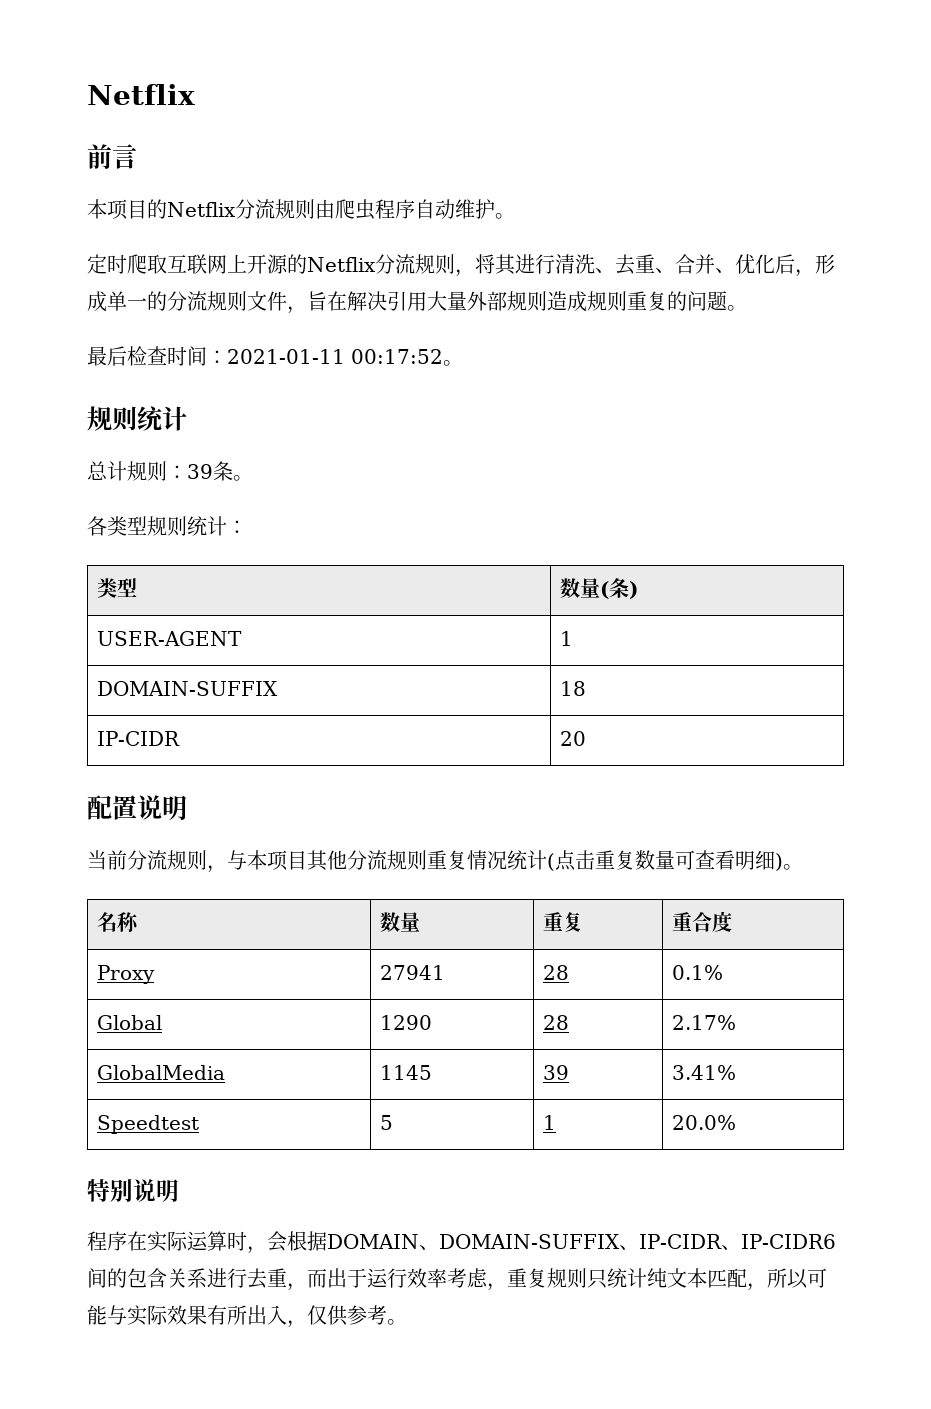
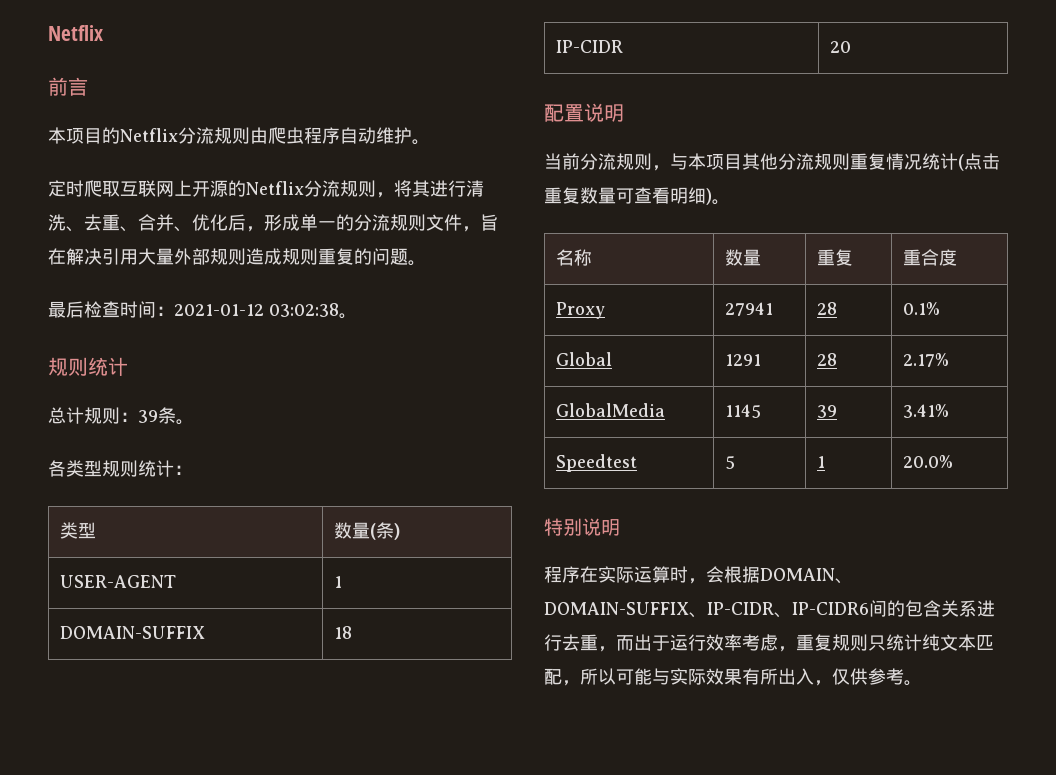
- 最后检查时间：2021-01-11 00:17:52。
+ 最后检查时间：2021-01-12 03:02:38。
- Global | 1290 | 28 | 2.17%
+ Global | 1291 | 28 | 2.17%

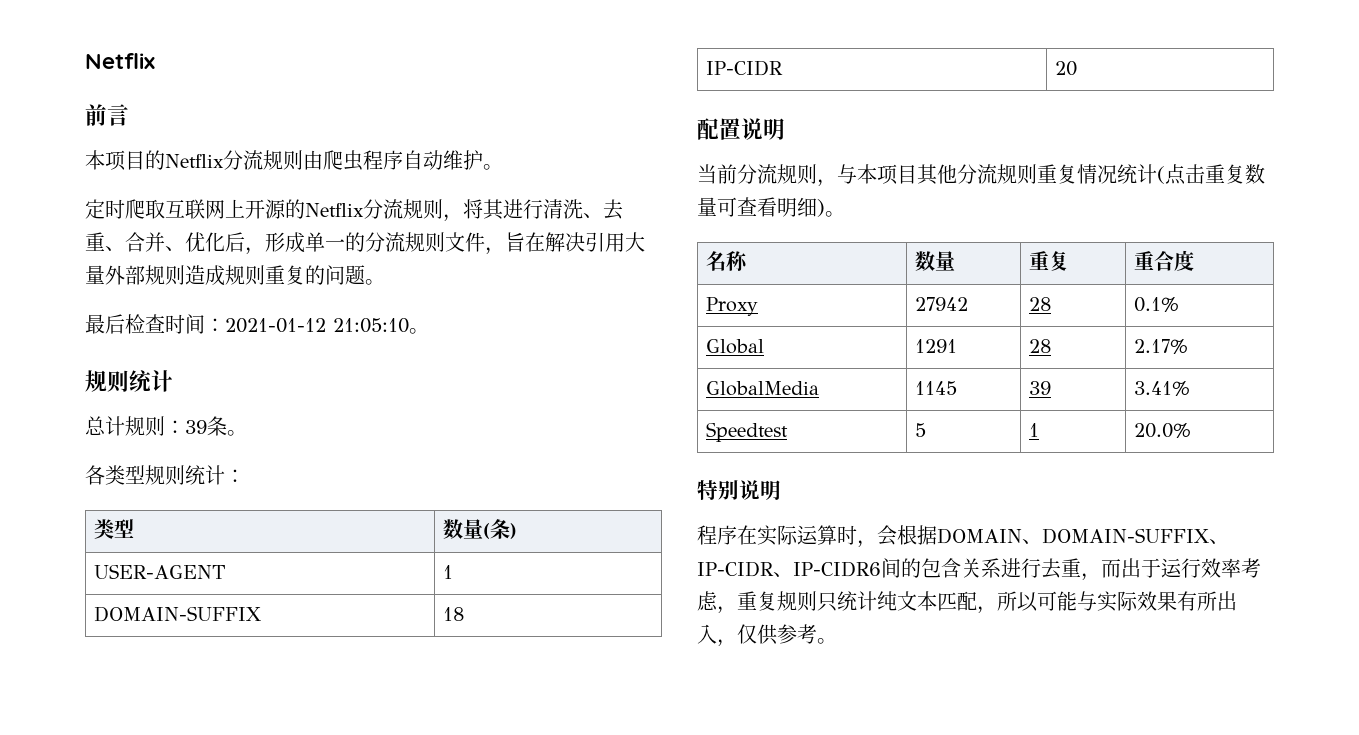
- 最后检查时间：2021-01-12 03:02:38。
+ 最后检查时间：2021-01-12 21:05:10。
- Proxy | 27941 | 28 | 0.1%
+ Proxy | 27942 | 28 | 0.1%

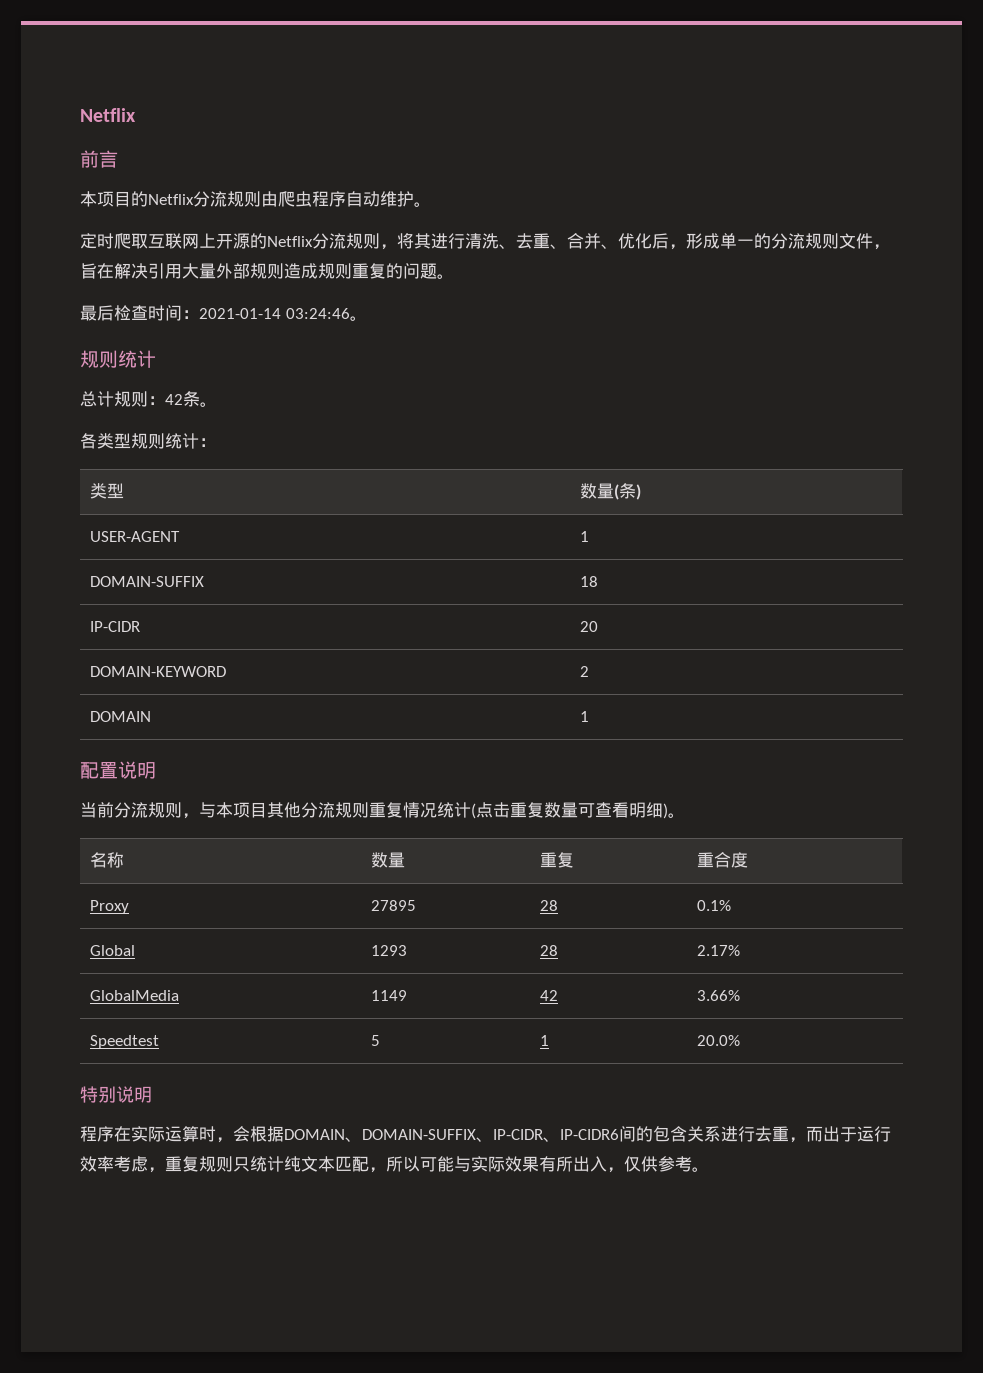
- 最后检查时间：2021-01-12 21:05:10。
+ 最后检查时间：2021-01-14 03:24:46。
- 总计规则：39条。
+ 总计规则：42条。
+ DOMAIN-KEYWORD | 2
+ DOMAIN | 1
- Proxy | 27942 | 28 | 0.1%
+ Proxy | 27895 | 28 | 0.1%
- Global | 1291 | 28 | 2.17%
+ Global | 1293 | 28 | 2.17%
- GlobalMedia | 1145 | 39 | 3.41%
+ GlobalMedia | 1149 | 42 | 3.66%

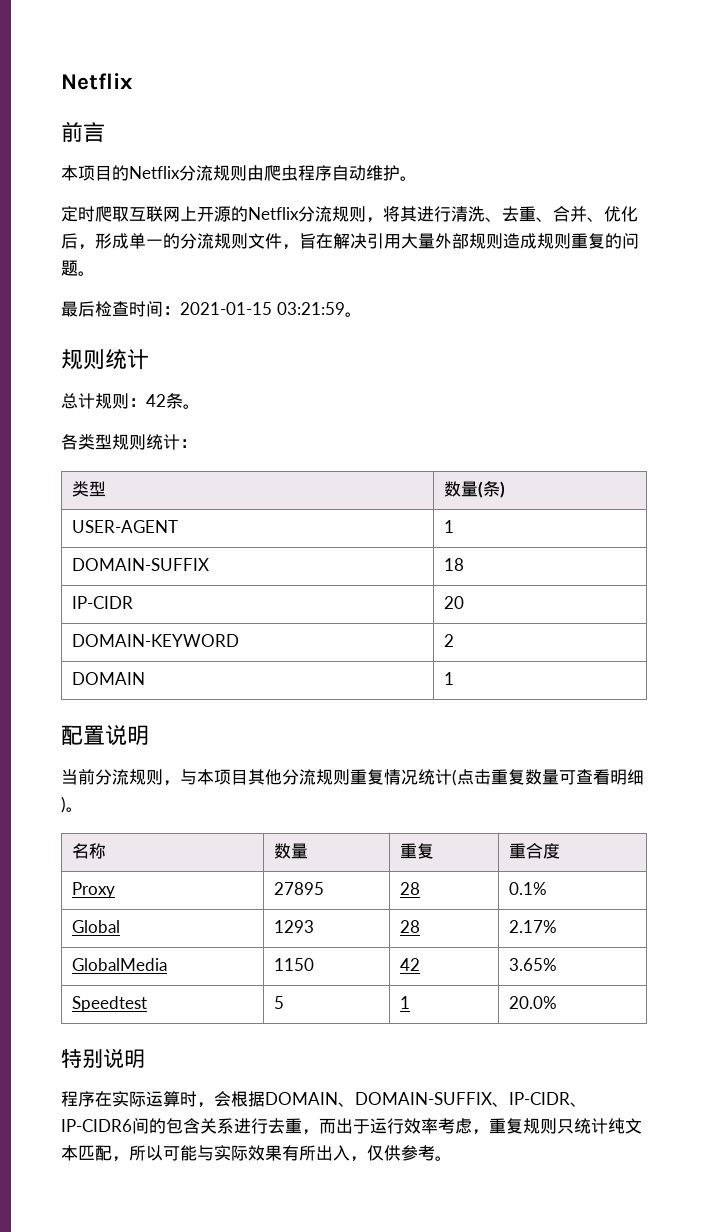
- 最后检查时间：2021-01-14 03:24:46。
+ 最后检查时间：2021-01-15 03:21:59。
- GlobalMedia | 1149 | 42 | 3.66%
+ GlobalMedia | 1150 | 42 | 3.65%

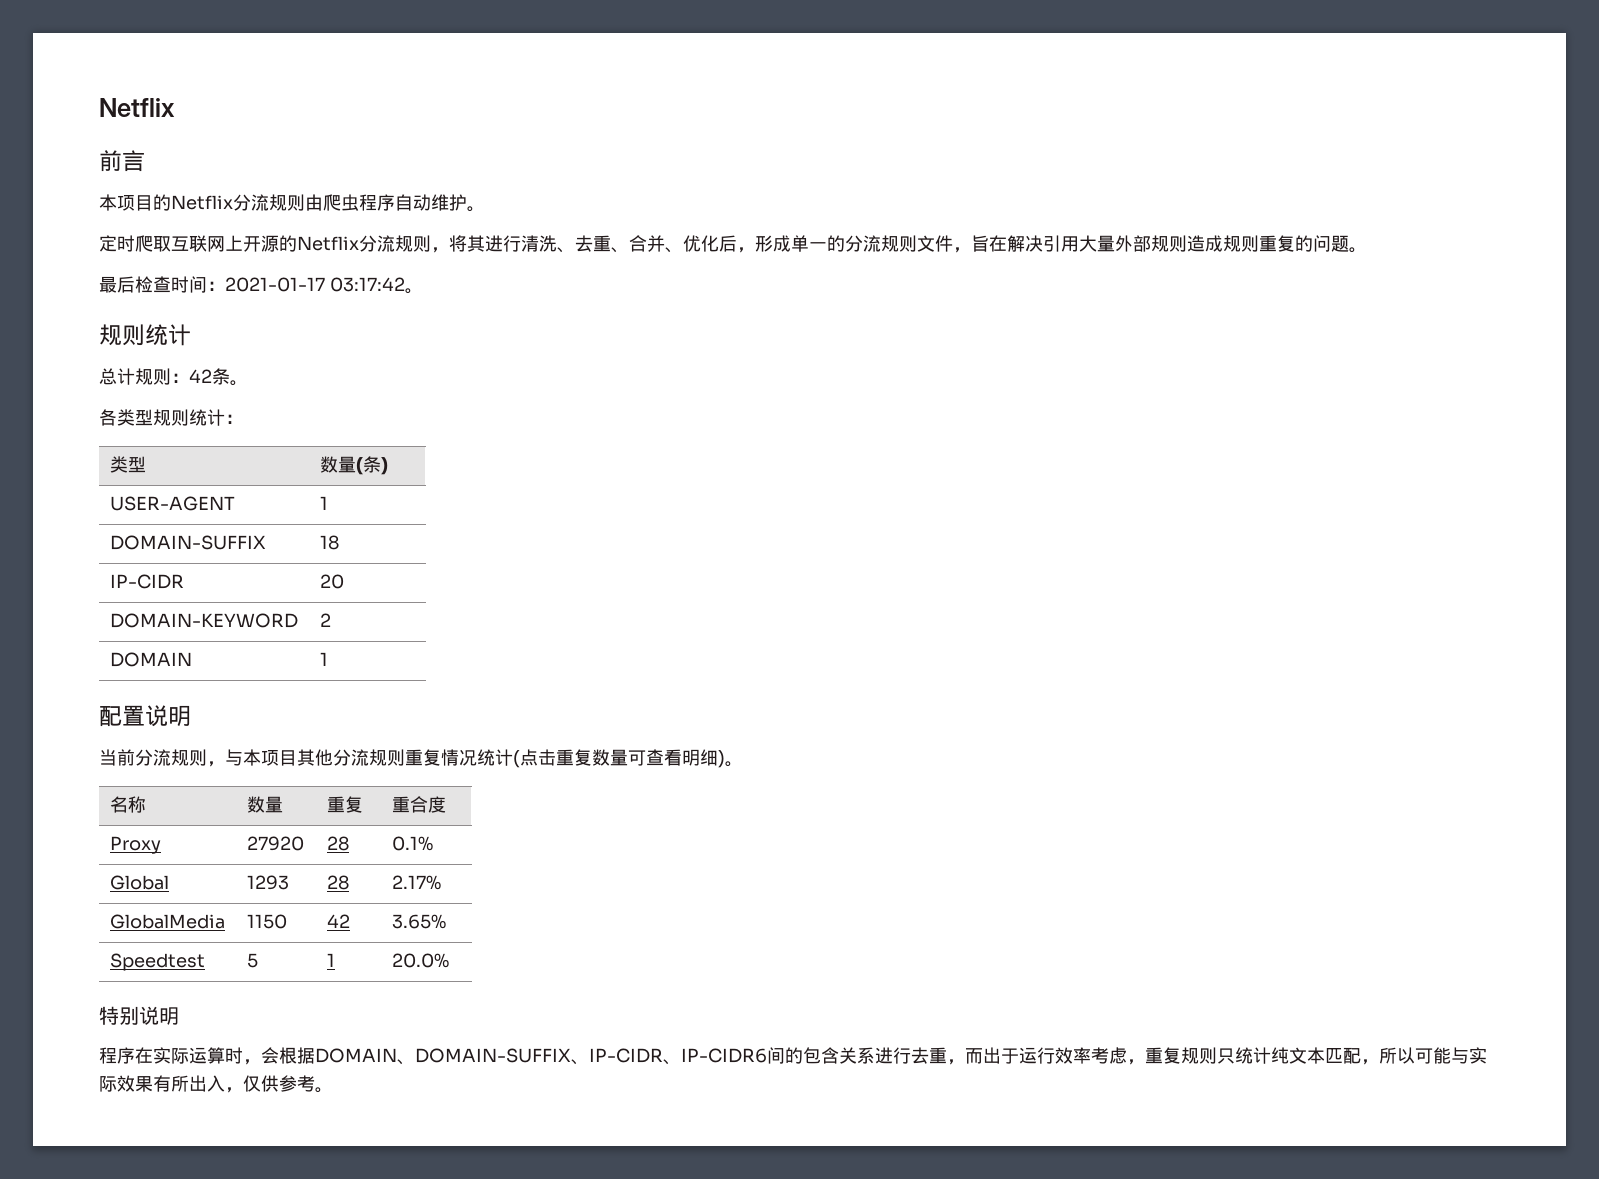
- 最后检查时间：2021-01-15 03:21:59。
+ 最后检查时间：2021-01-17 03:17:42。
- Proxy | 27895 | 28 | 0.1%
+ Proxy | 27920 | 28 | 0.1%

